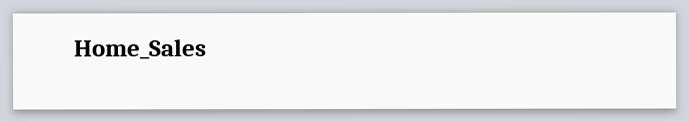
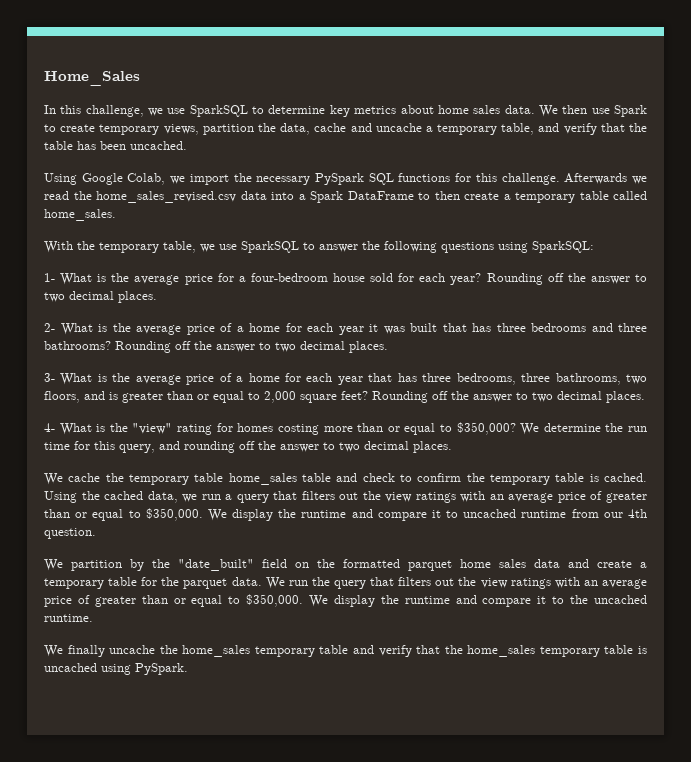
+ In this challenge, we use SparkSQL to determine key metrics about home sales data. We then use Spark to create temporary views, partition the data, cache and uncache a temporary table, and verify that the table has been uncached.
+ Using Google Colab, we import the necessary PySpark SQL functions for this challenge. Afterwards we read the home_sales_revised.csv data into a Spark DataFrame to then create a temporary table called home_sales.
+ With the temporary table, we use SparkSQL to answer the following questions using SparkSQL:
+ 1- What is the average price for a four-bedroom house sold for each year? Rounding off the answer to two decimal places.
+ 2- What is the average price of a home for each year it was built that has three bedrooms and three bathrooms? Rounding off the answer to two decimal places.
+ 3- What is the average price of a home for each year that has three bedrooms, three bathrooms, two floors, and is greater than or equal to 2,000 square feet? Rounding off the answer to two decimal places.
+ 4- What is the "view" rating for homes costing more than or equal to $350,000? We determine the run time for this query, and rounding off the answer to two decimal places.
+ We cache the temporary table home_sales table and check to confirm the temporary table is cached. Using the cached data, we run a query that filters out the view ratings with an average price of greater than or equal to $350,000. We display the runtime and compare it to uncached runtime from our 4th question.
+ We partition by the "date_built" field on the formatted parquet home sales data and create a temporary table for the parquet data. We run the query that filters out the view ratings with an average price of greater than or equal to $350,000. We display the runtime and compare it to the uncached runtime.
+ We finally uncache the home_sales temporary table and verify that the home_sales temporary table is uncached using PySpark.

